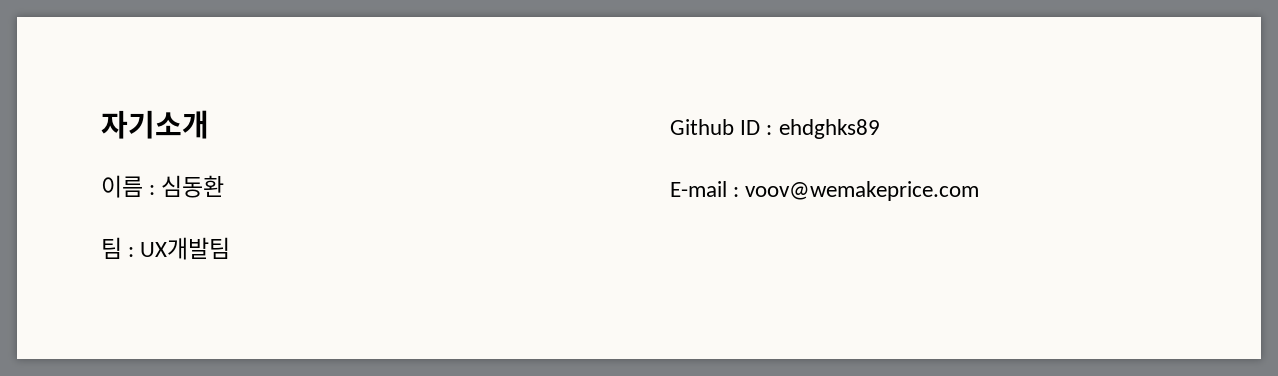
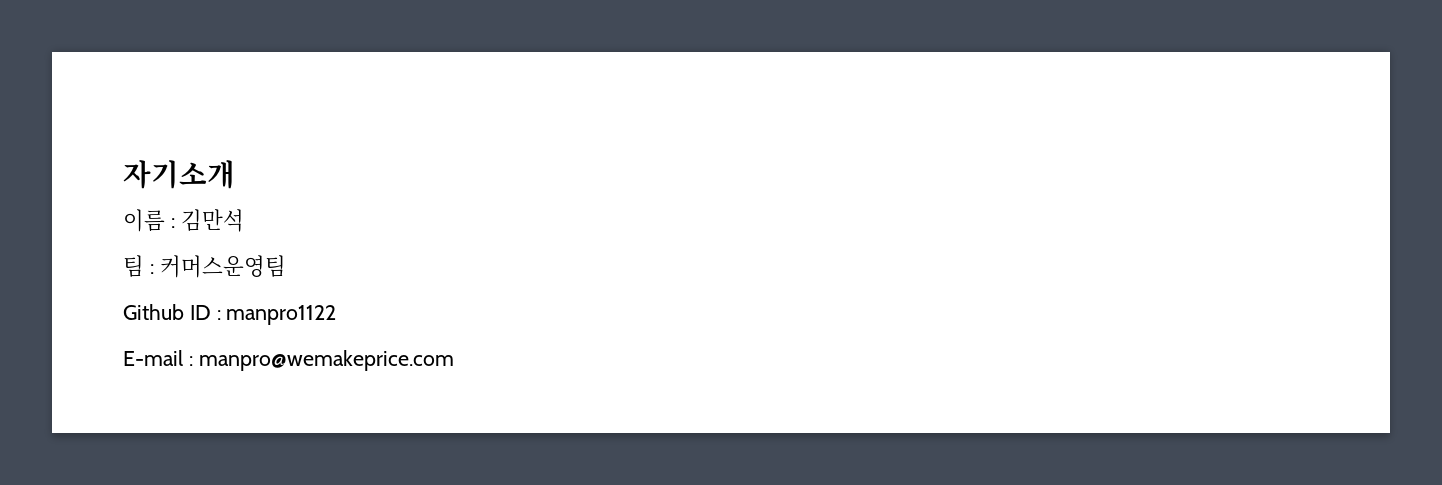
- 이름 : 심동환
+ 이름 : 김만석
- 팀 : UX개발팀
+ 팀 : 커머스운영팀
- Github ID : ehdghks89
+ Github ID : manpro1122
- E-mail : voov@wemakeprice.com
+ E-mail : manpro@wemakeprice.com

